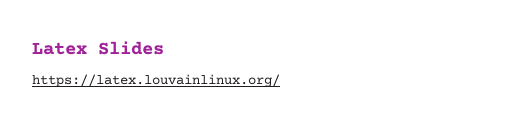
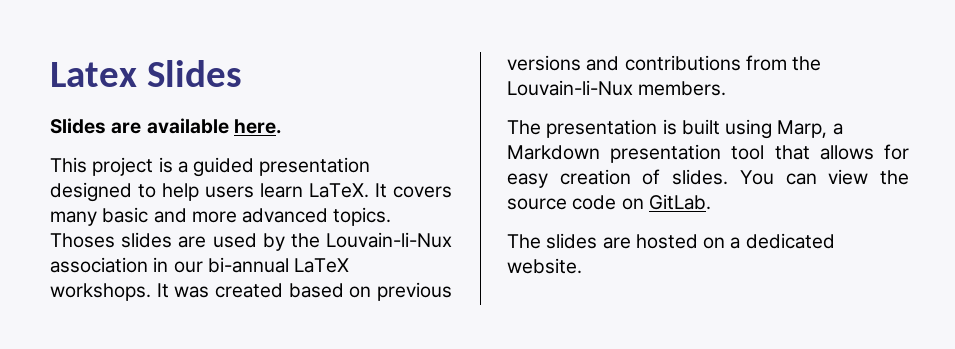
- https://latex.louvainlinux.org/
+ Slides are available here.
+ This project is a guided presentation designed to help users learn LaTeX. It covers many basic and more advanced topics. Thoses slides are used by the Louvain-li-Nux association in our bi-annual LaTeX workshops. It was created based on previous versions and contributions from the Louvain-li-Nux members.
+ The presentation is built using Marp, a Markdown presentation tool that allows for easy creation of slides. You can view the source code on GitLab.
+ The slides are hosted on a dedicated website.

